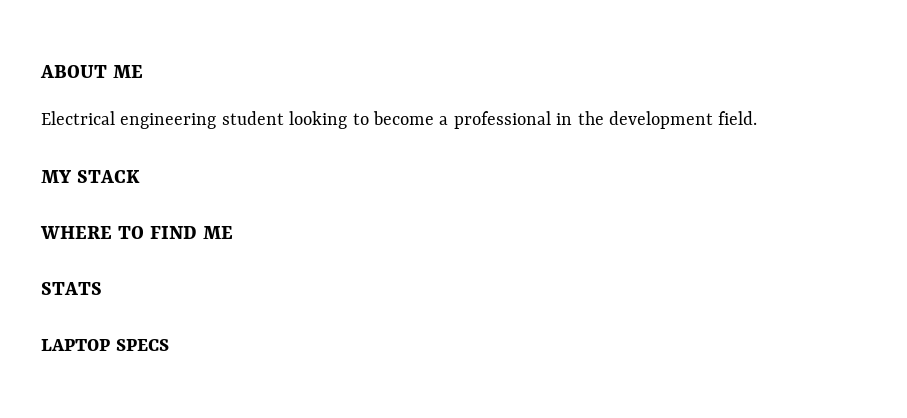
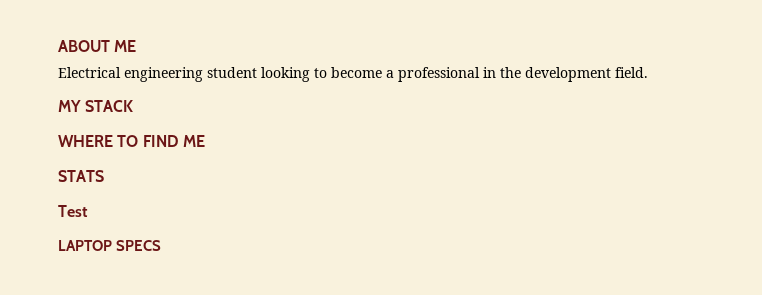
+ Test

